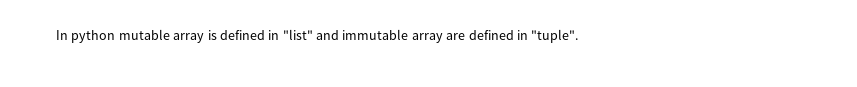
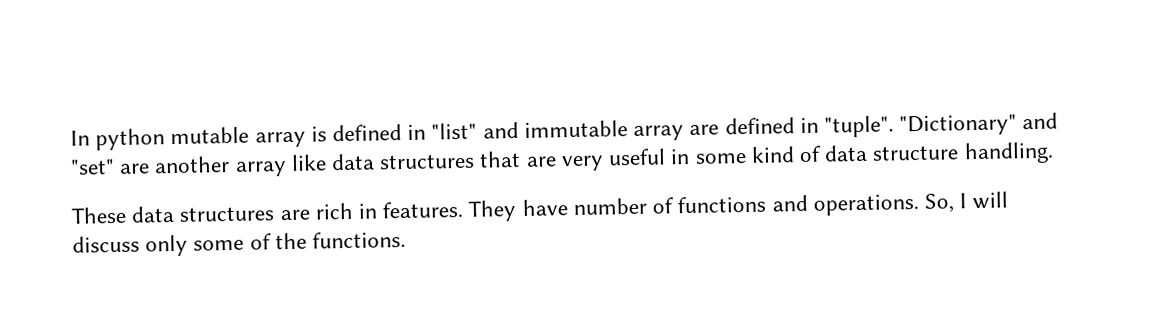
+ "Dictionary" and "set" are another array like data structures that are very useful in some kind of data structure handling.
+ These data structures are rich in features. They have number of functions and operations. So, I will discuss only some of the functions.

